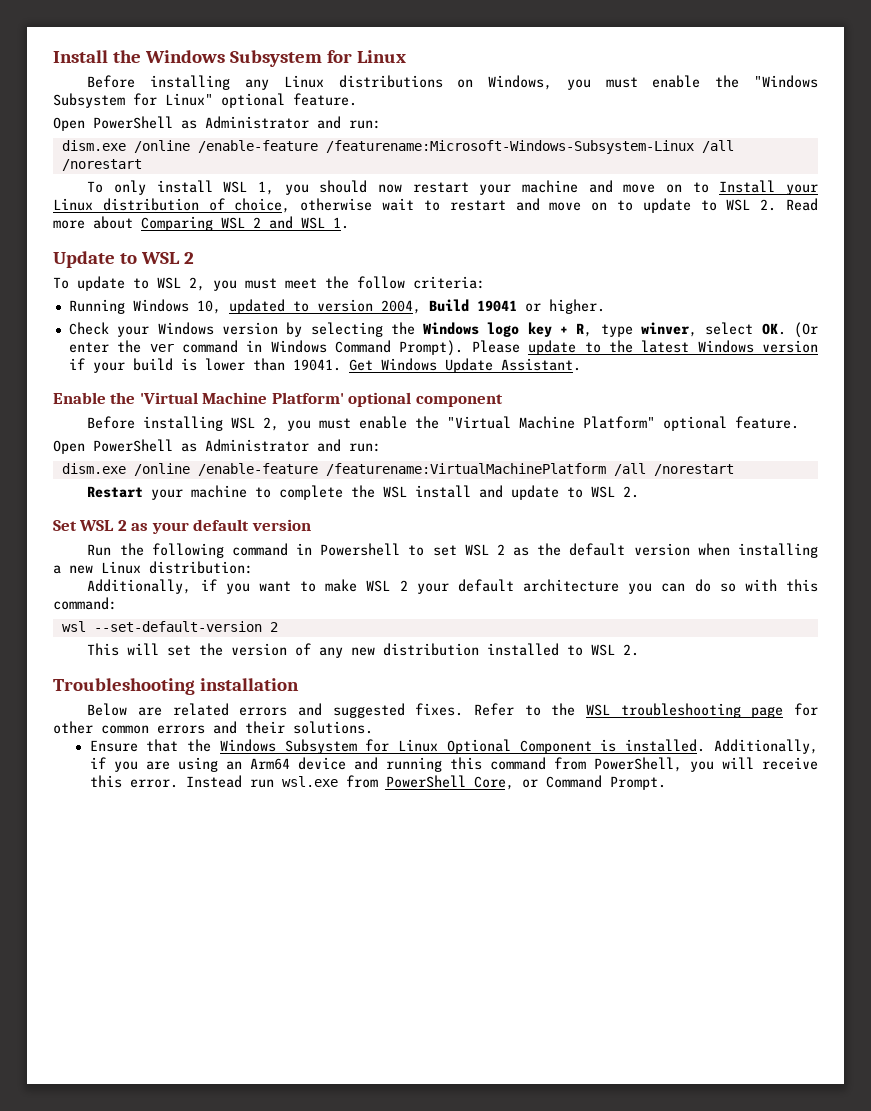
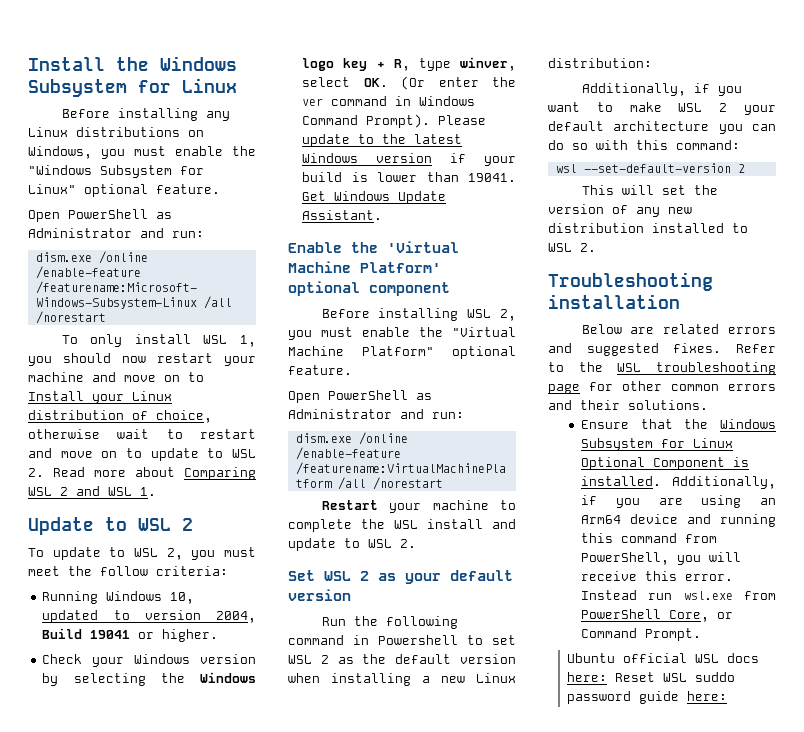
+ Ubuntu official WSL docs here: Reset WSL suddo password guide here:

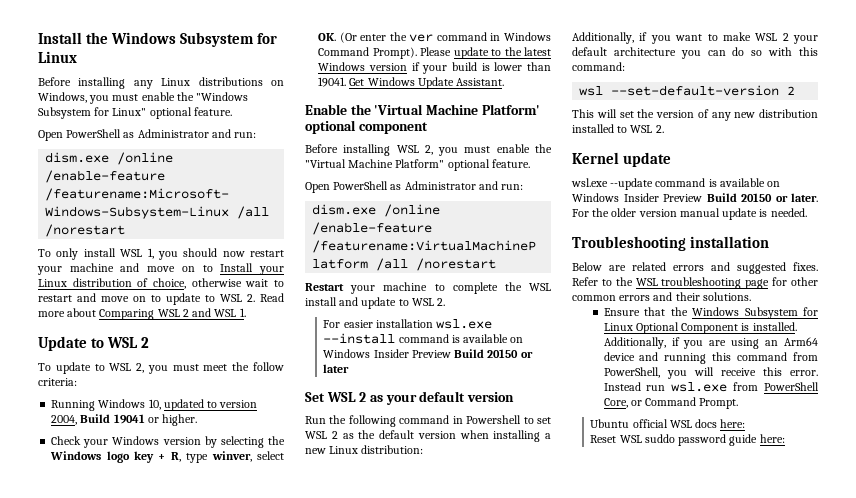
+ For easier installation wsl.exe --install command is available on Windows Insider Preview Build 20150 or later
+ Kernel update
+ wsl.exe --update command is available on Windows Insider Preview Build 20150 or later. For the older version manual update is needed.
- Ubuntu official WSL docs here: Reset WSL suddo password guide here:
+ Ubuntu official WSL docs here:
+ Reset WSL suddo password guide here:

